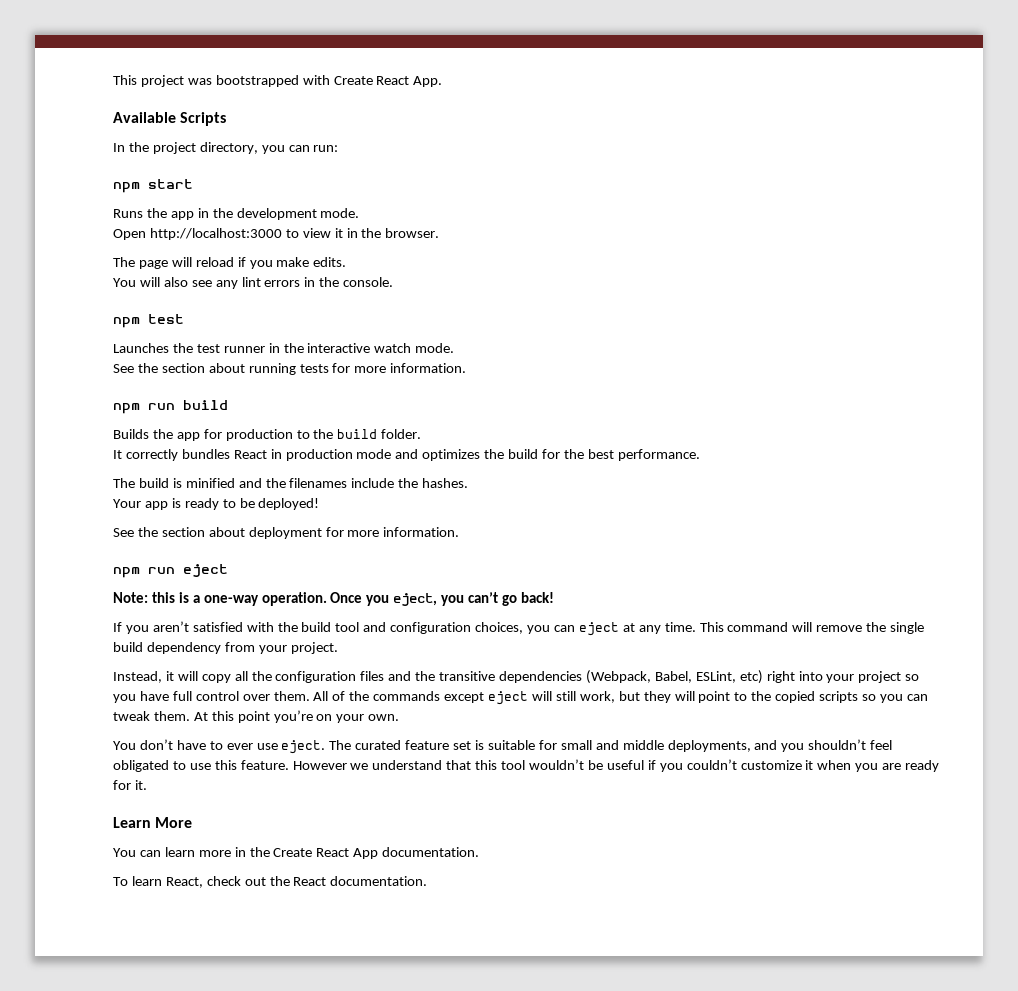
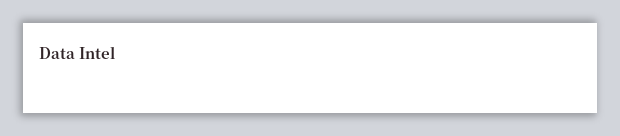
- This project was bootstrapped with Create React App.
- Available Scripts
- In the project directory, you can run:
- npm start
- Runs the app in the development mode.
- Open http://localhost:3000 to view it in the browser.
- The page will reload if you make edits.
- You will also see any lint errors in the console.
- npm test
- Launches the test runner in the interactive watch mode.
- See the section about running tests for more information.
- npm run build
- Builds the app for production to the build folder.
- It correctly bundles React in production mode and optimizes the build for the best performance.
- The build is minified and the filenames include the hashes.
- Your app is ready to be deployed!
- See the section about deployment for more information.
- npm run eject
- Note: this is a one-way operation. Once you eject, you can’t go back!
- If you aren’t satisfied with the build tool and configuration choices, you can eject at any time. This command will remove the single build dependency from your project.
- Instead, it will copy all the configuration files and the transitive dependencies (Webpack, Babel, ESLint, etc) right into your project so you have full control over them. All of the commands except eject will still work, but they will point to the copied scripts so you can tweak them. At this point you’re on your own.
- You don’t have to ever use eject. The curated feature set is suitable for small and middle deployments, and you shouldn’t feel obligated to use this feature. However we understand that this tool wouldn’t be useful if you couldn’t customize it when you are ready for it.
- Learn More
- You can learn more in the Create React App documentation.
- To learn React, check out the React documentation.
+ Data Intel

